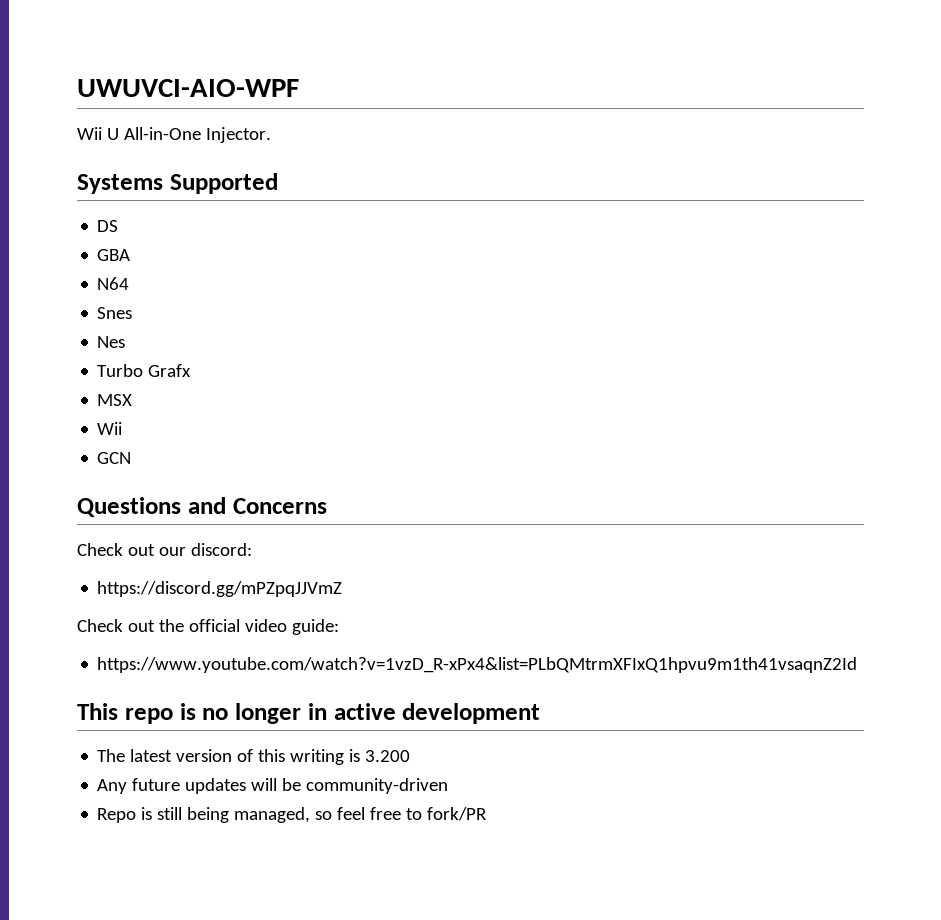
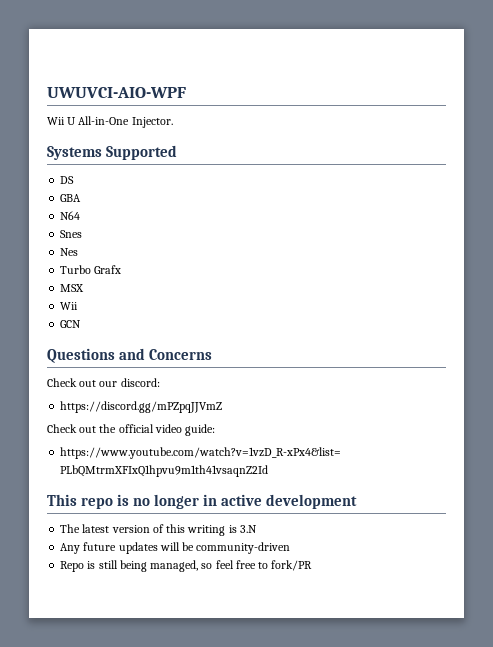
- The latest version of this writing is 3.200
+ The latest version of this writing is 3.N

